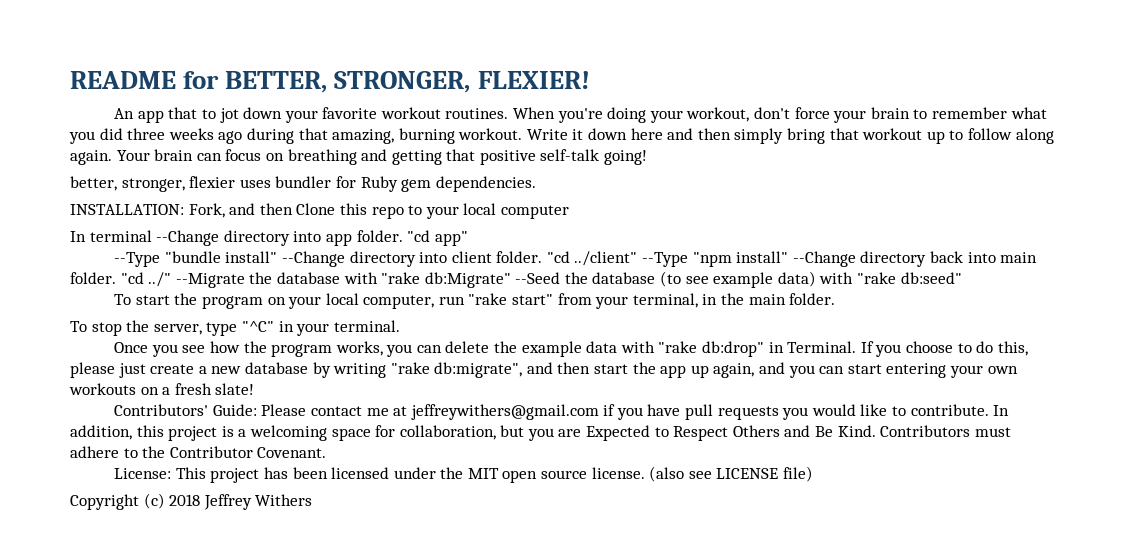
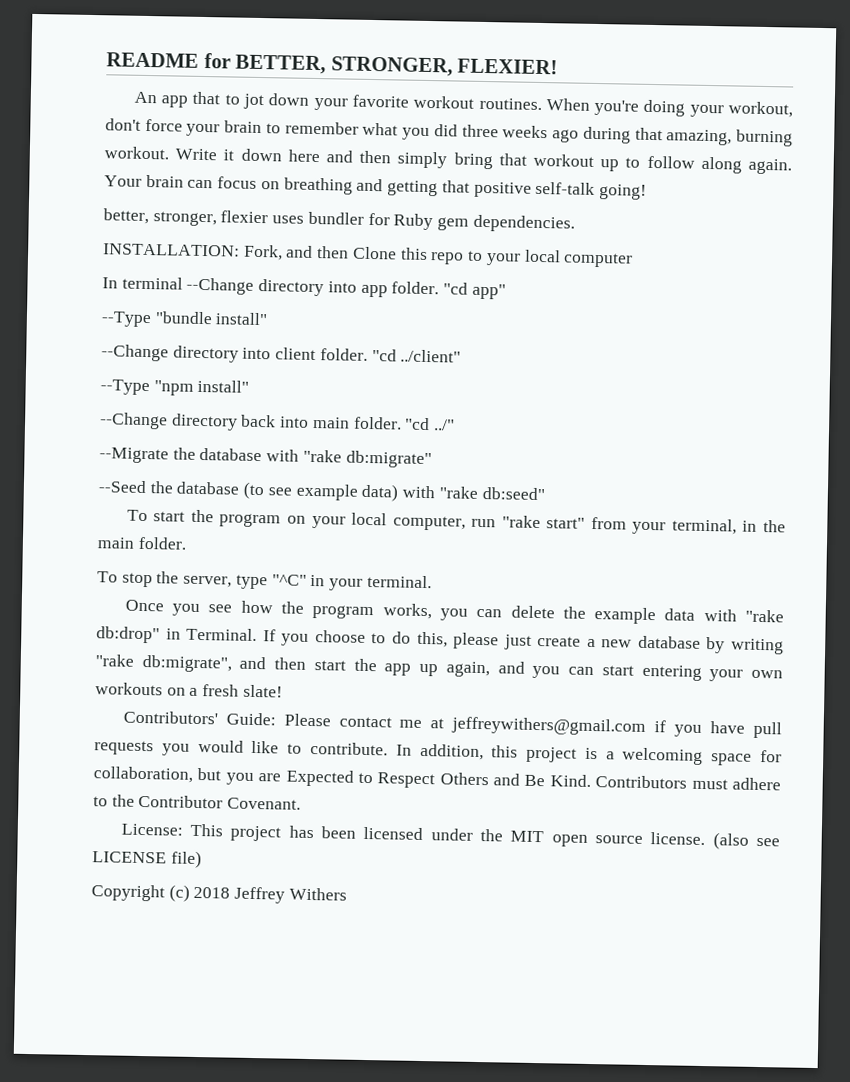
- --Type "bundle install" --Change directory into client folder.
+ --Type "bundle install"
+ --Change directory into client folder.
- "cd ../client" --Type "npm install" --Change directory back into main folder.
+ "cd ../client"
+ --Type "npm install"
+ --Change directory back into main folder.
- "cd ../" --Migrate the database with "rake db:Migrate" --Seed the database (to see example data) with "rake db:seed"
+ "cd ../"
+ --Migrate the database with "rake db:migrate"
+ --Seed the database (to see example data) with "rake db:seed"

